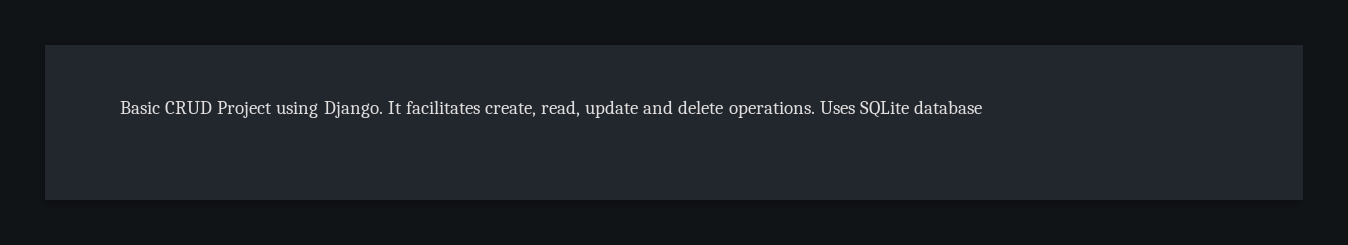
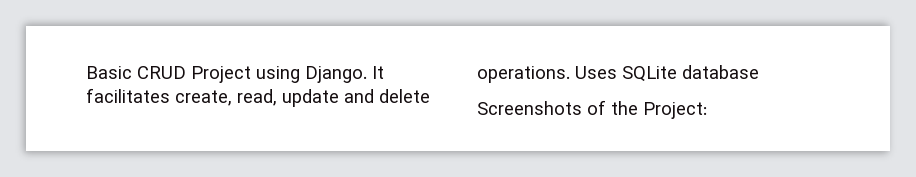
+ Screenshots of the Project:

